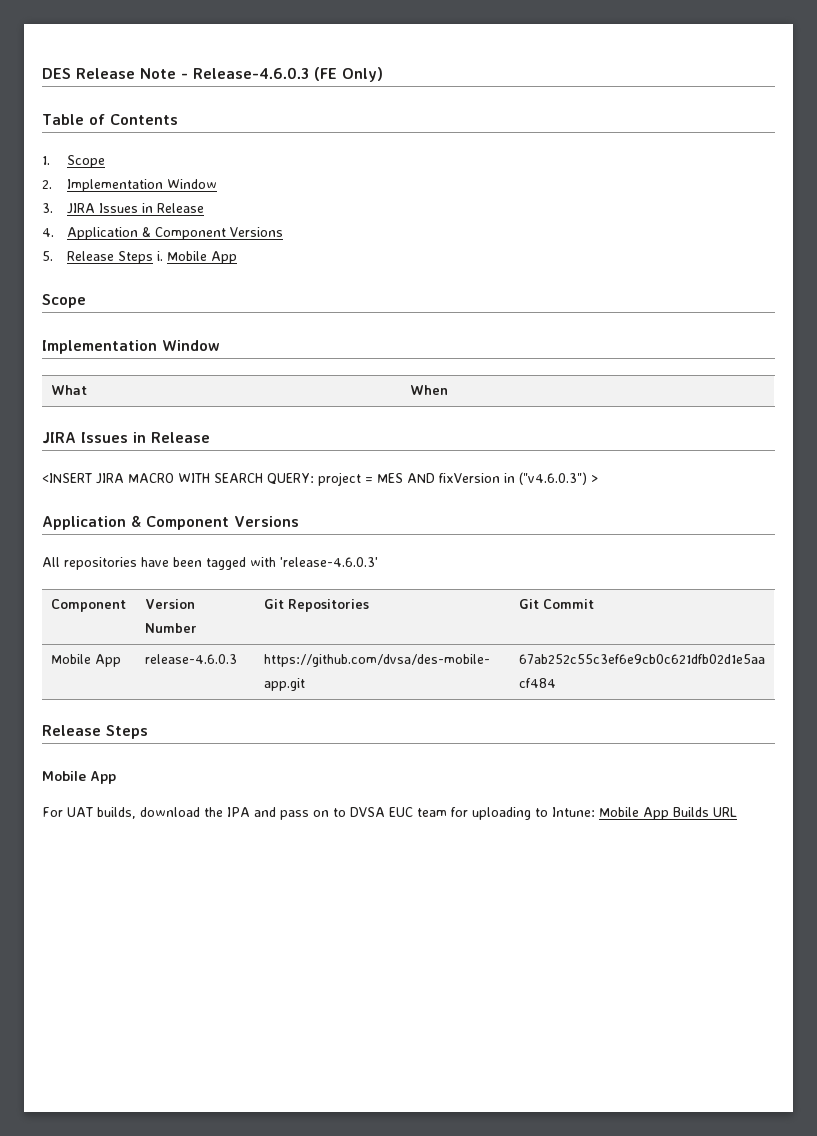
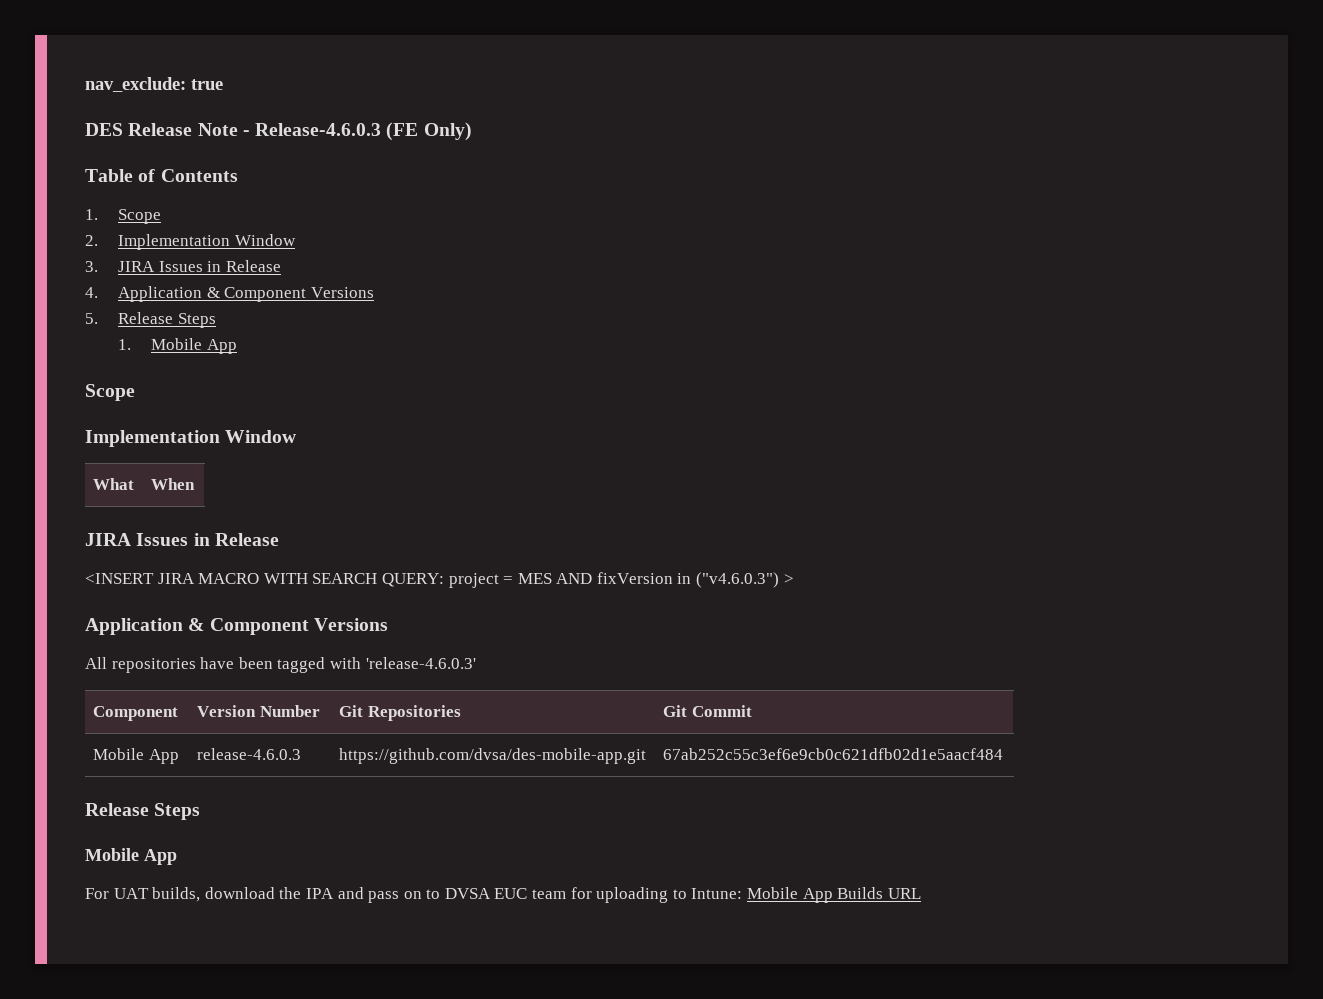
+ nav_exclude: true
- 5. Release Steps i. Mobile App
+ 5. Release Steps
+ 1. Mobile App

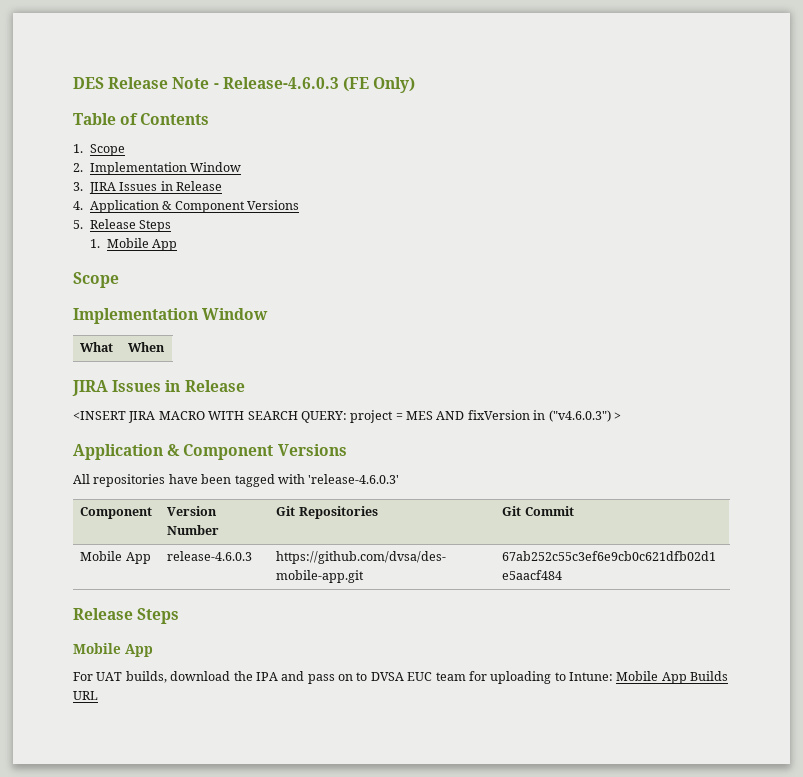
- nav_exclude: true

